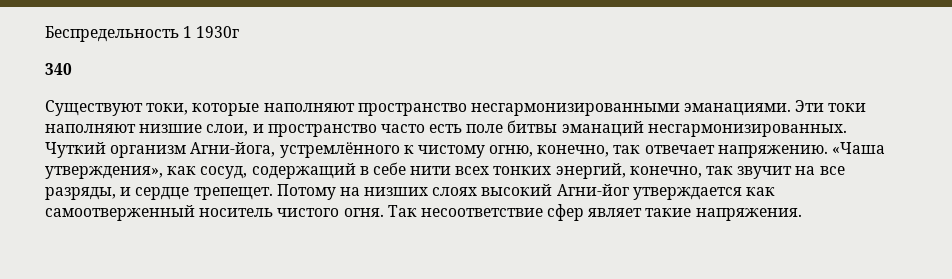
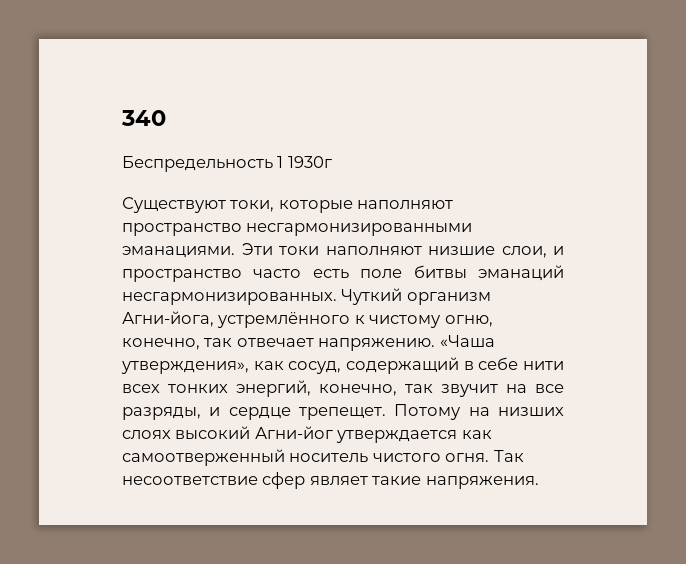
+ 340
- 340

